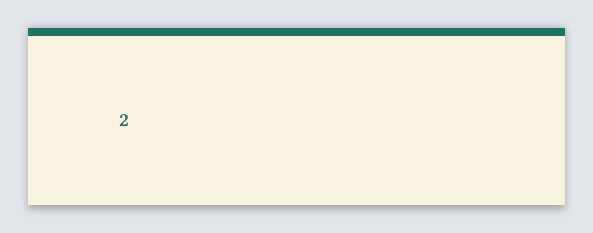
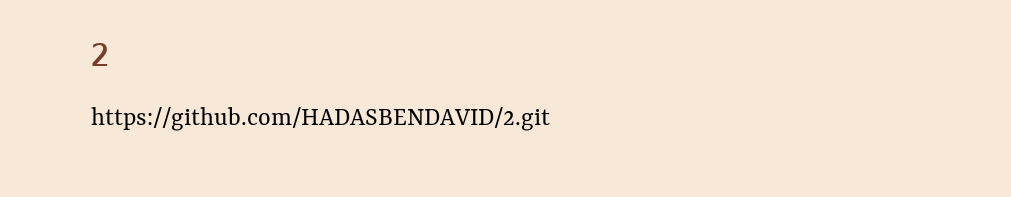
+ https://github.com/HADASBENDAVID/2.git

